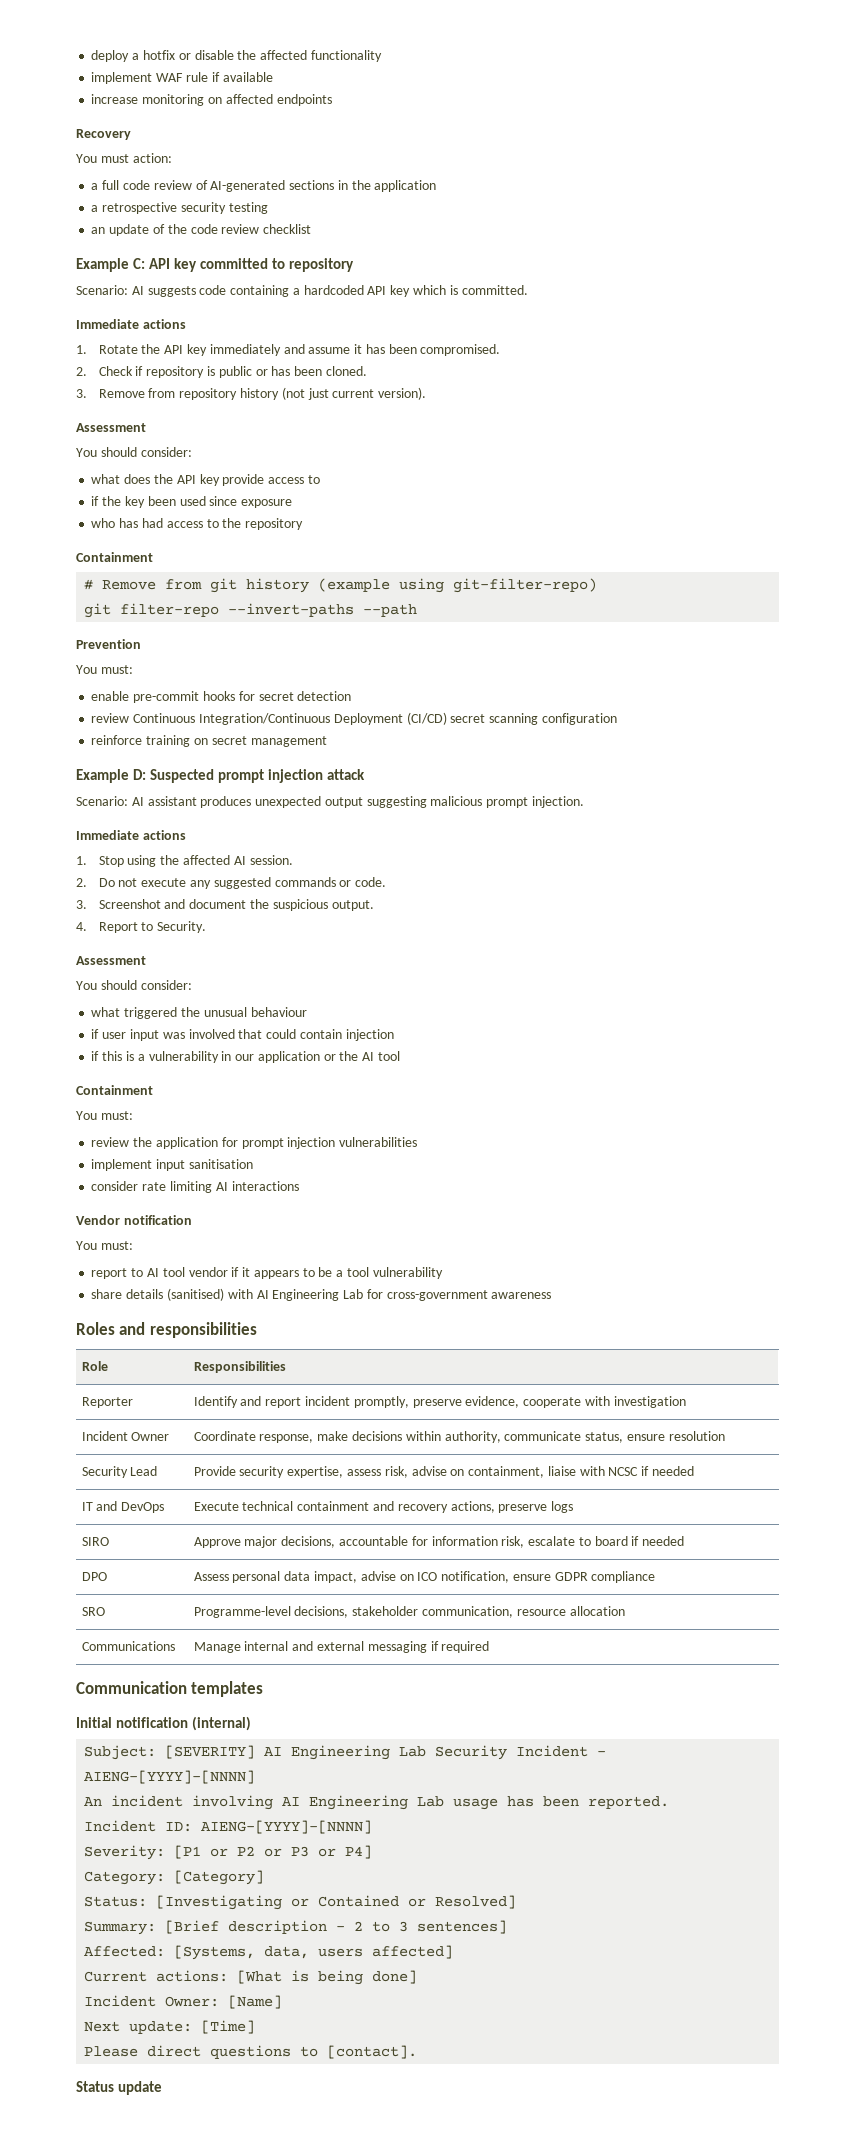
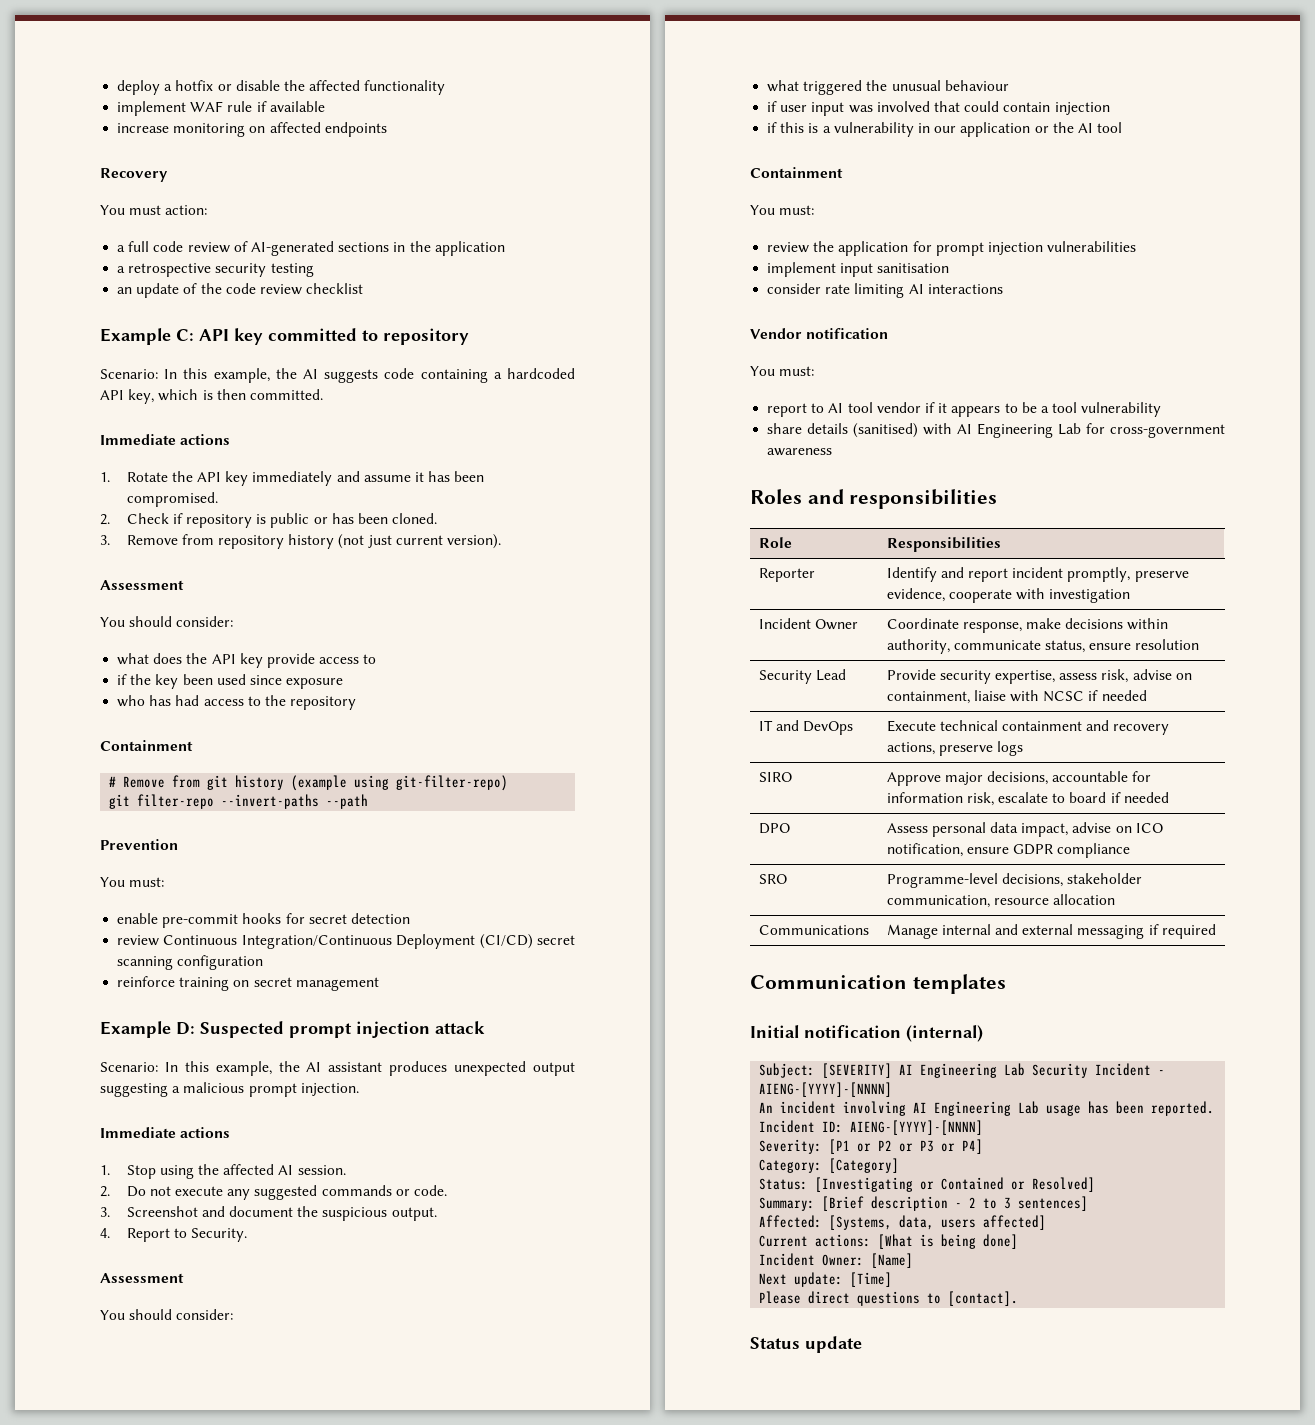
- Scenario: AI suggests code containing a hardcoded API key which is committed.
+ Scenario: In this example, the AI suggests code containing a hardcoded API key, which is then committed.
- Scenario: AI assistant produces unexpected output suggesting malicious prompt injection.
+ Scenario: In this example, the AI assistant produces unexpected output suggesting a malicious prompt injection.

